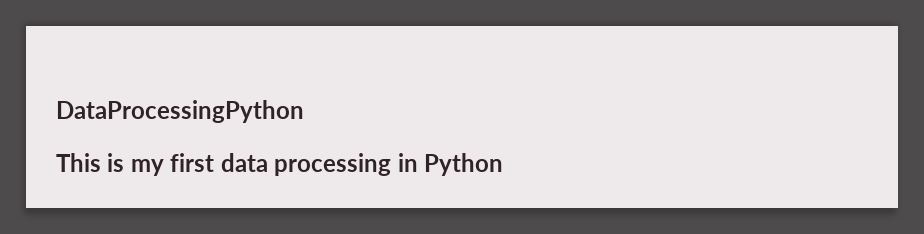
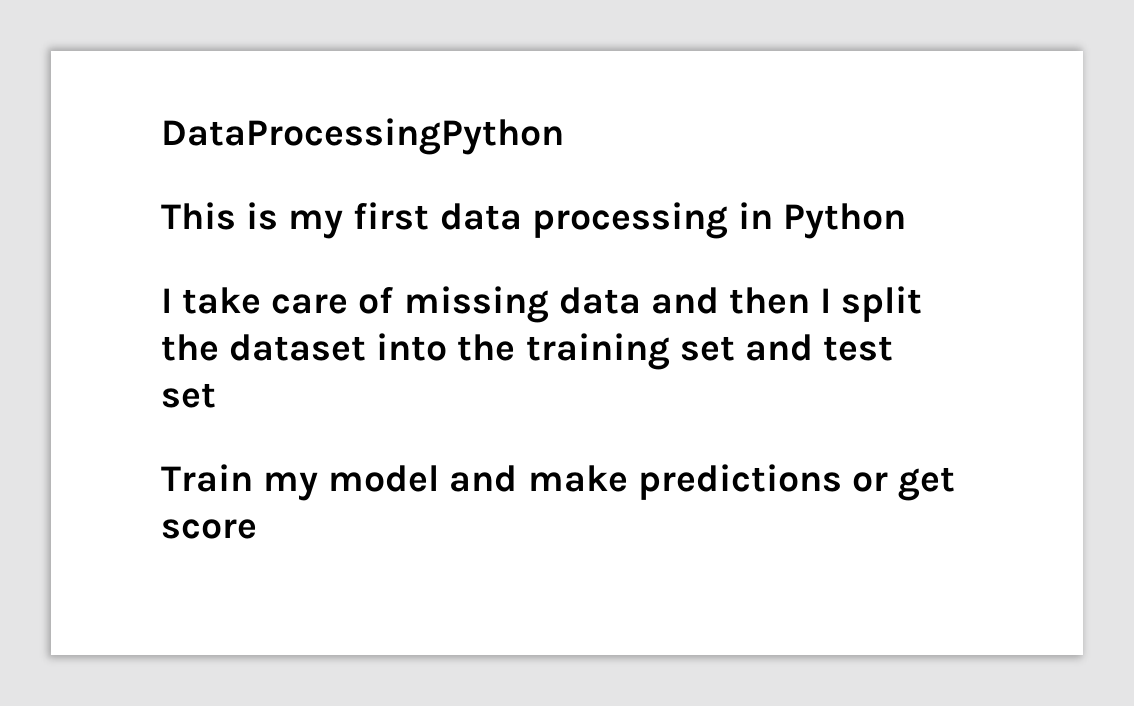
+ I take care of missing data and then I split the dataset into the training set and test set
+ Train my model and make predictions or get score

